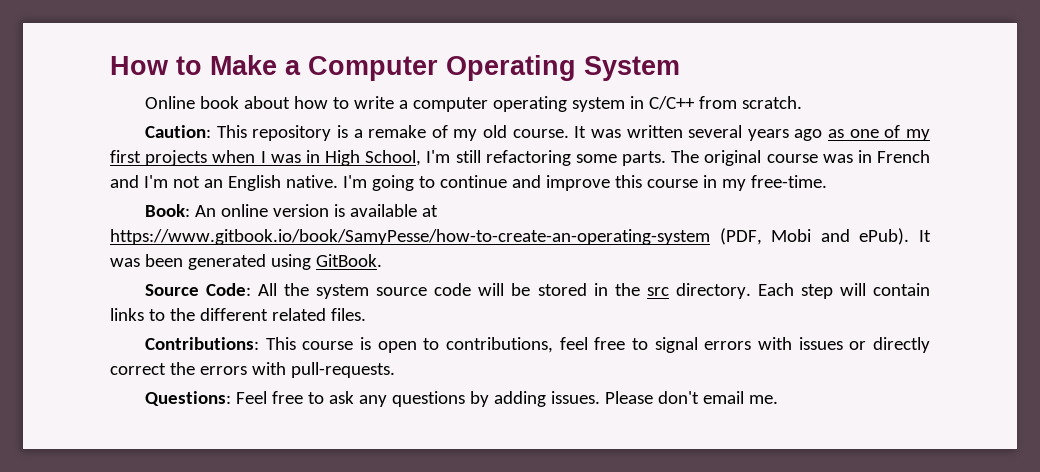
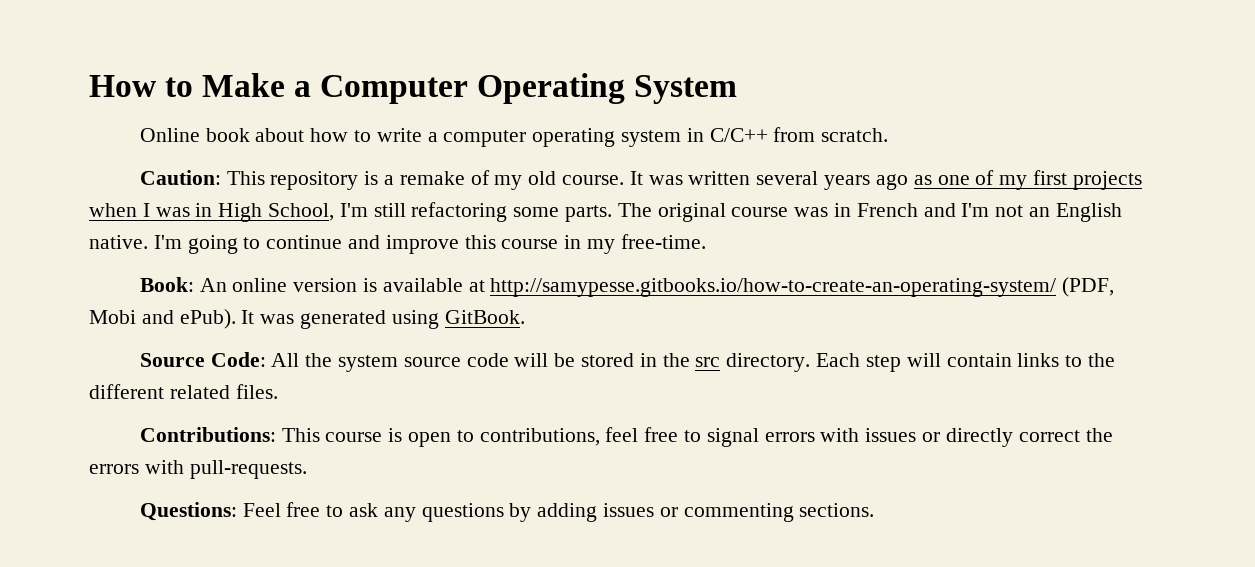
- Book: An online version is available at https://www.gitbook.io/book/SamyPesse/how-to-create-an-operating-system (PDF, Mobi and ePub).
+ Book: An online version is available at http://samypesse.gitbooks.io/how-to-create-an-operating-system/ (PDF, Mobi and ePub).
- It was been generated using GitBook.
+ It was generated using GitBook.
- Questions: Feel free to ask any questions by adding issues. Please don't email me.
+ Questions: Feel free to ask any questions by adding issues or commenting sections.

